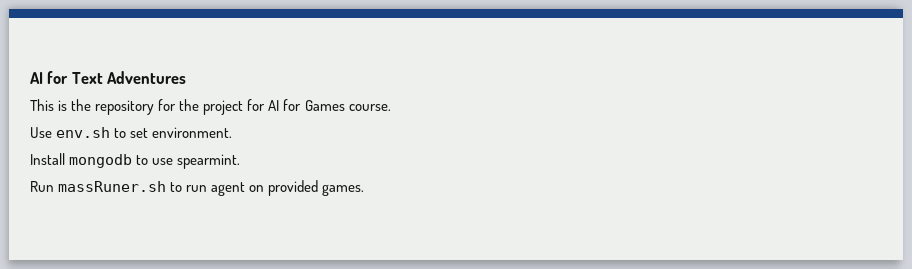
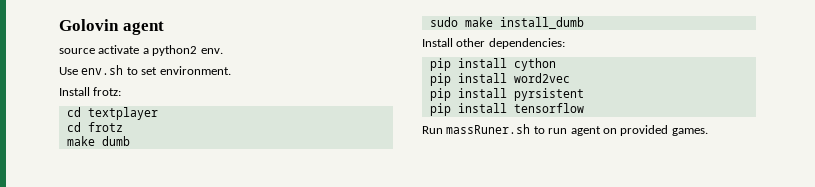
- AI for Text Adventures
- This is the repository for the project for AI for Games course.
+ Golovin agent
+ source activate a python2 env.
- Install mongodb to use spearmint.
+ Install frotz:
+ cd textplayer
+ cd frotz
+ make dumb
+ sudo make install_dumb
+ Install other dependencies:
+ pip install cython
+ pip install word2vec
+ pip install pyrsistent
+ pip install tensorflow

